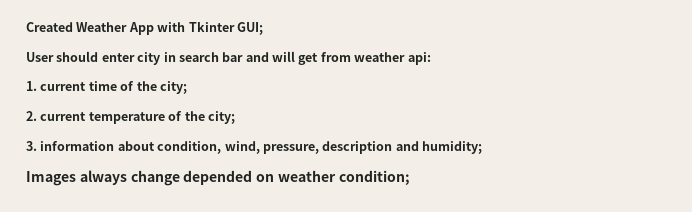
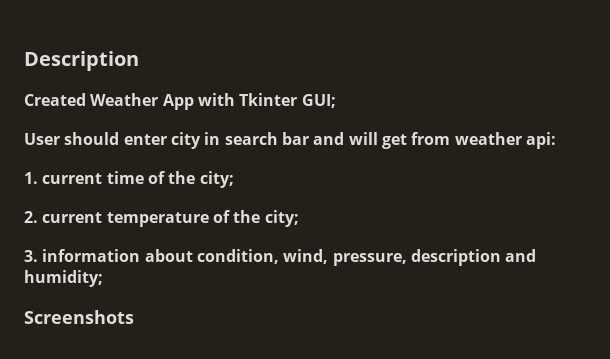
+ Description
- Images always change depended on weather condition;
+ Screenshots

